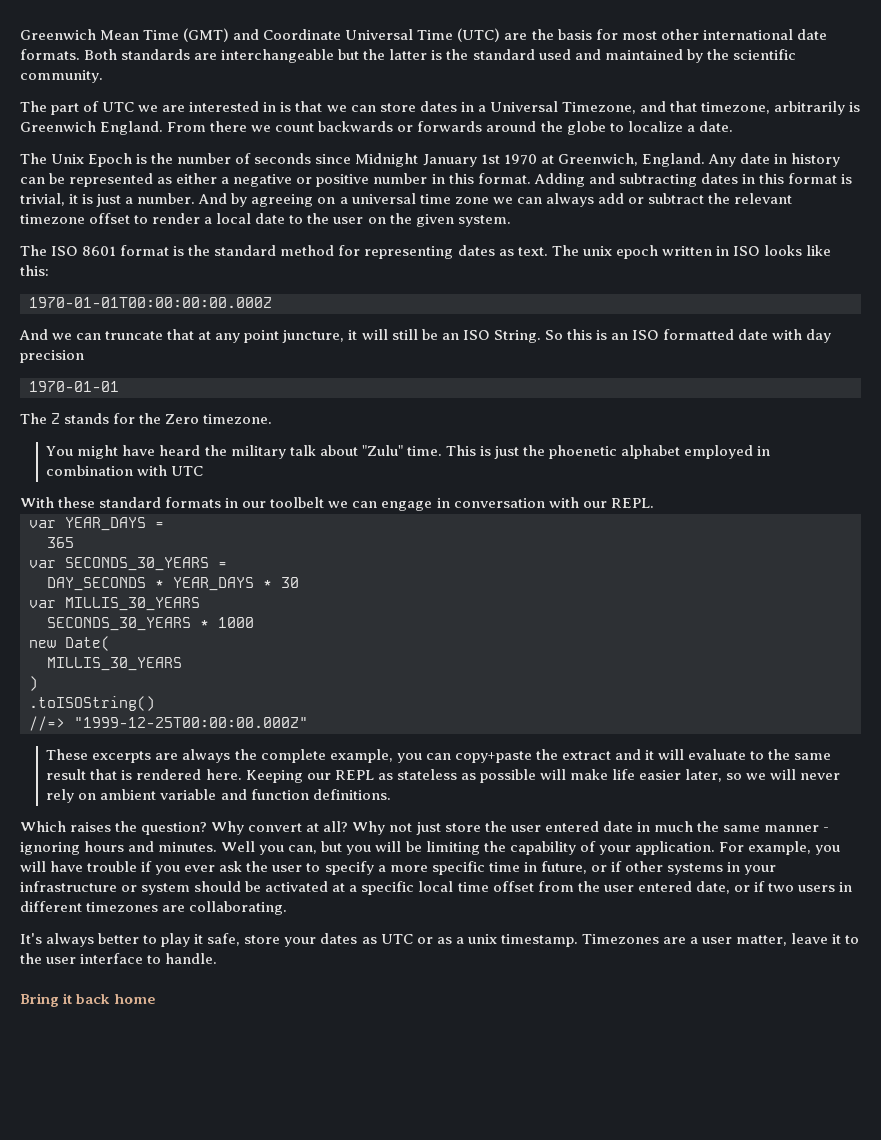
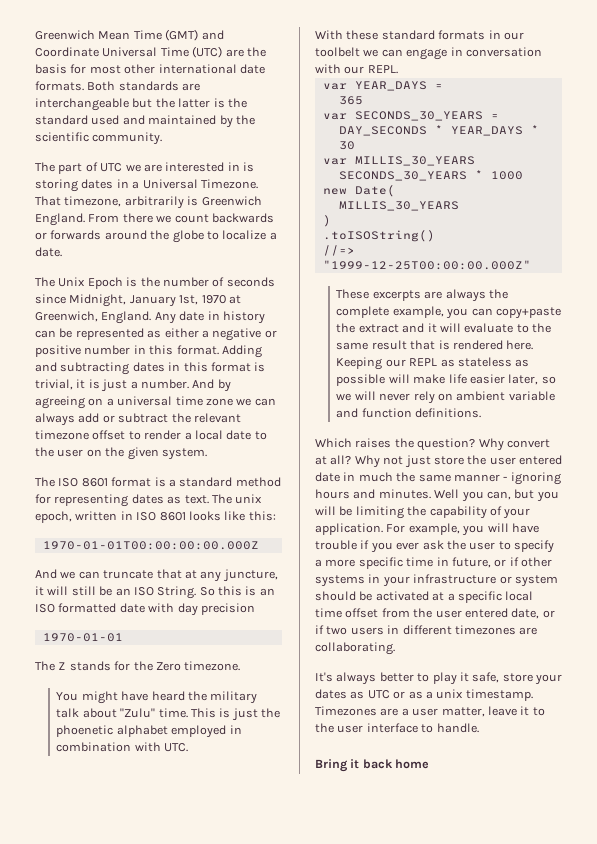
- The part of UTC we are interested in is that we can store dates in a Universal Timezone, and that timezone, arbitrarily is Greenwich England.
+ The part of UTC we are interested in is storing dates in a Universal Timezone. That timezone, arbitrarily is Greenwich England.
- The Unix Epoch is the number of seconds since Midnight January 1st 1970 at Greenwich, England.
+ The Unix Epoch is the number of seconds since Midnight, January 1st, 1970 at Greenwich, England.
- The ISO 8601 format is the standard method for representing dates as text.
+ The ISO 8601 format is a standard method for representing dates as text.
- The unix epoch written in ISO looks like this:
+ The unix epoch, written in ISO 8601 looks like this:
- And we can truncate that at any point juncture, it will still be an ISO String.
+ And we can truncate that at any juncture, it will still be an ISO String.
- This is just the phoenetic alphabet employed in combination with UTC
+ This is just the phoenetic alphabet employed in combination with UTC.

